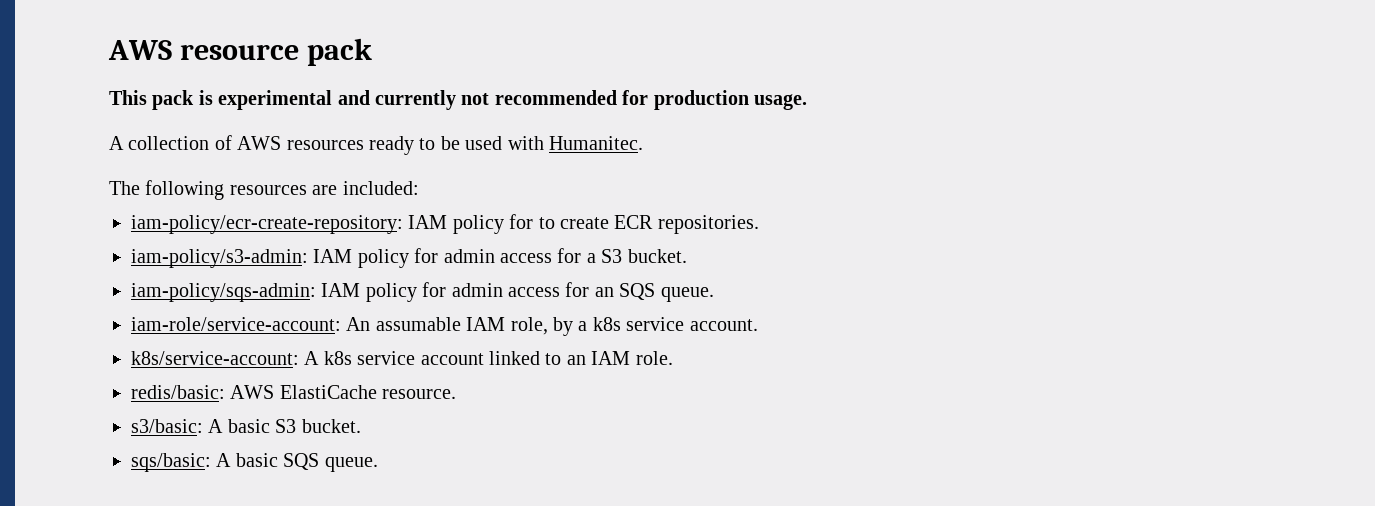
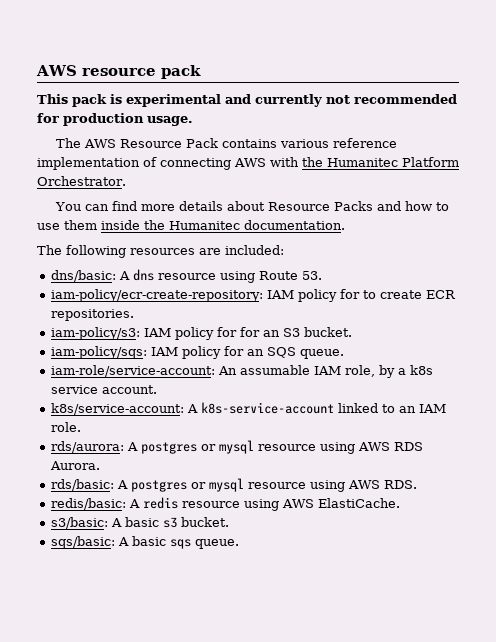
- A collection of AWS resources ready to be used with Humanitec.
+ The AWS Resource Pack contains various reference implementation of connecting AWS with the Humanitec Platform Orchestrator.
+ You can find more details about Resource Packs and how to use them inside the Humanitec documentation.
+ dns/basic: A dns resource using Route 53.
- iam-policy/s3-admin: IAM policy for admin access for a S3 bucket.
- iam-policy/sqs-admin: IAM policy for admin access for an SQS queue.
+ iam-policy/s3: IAM policy for for an S3 bucket.
+ iam-policy/sqs: IAM policy for an SQS queue.
- k8s/service-account: A k8s service account linked to an IAM role.
+ k8s/service-account: A k8s-service-account linked to an IAM role.
- redis/basic: AWS ElastiCache resource.
+ rds/aurora: A postgres or mysql resource using AWS RDS Aurora.
+ rds/basic: A postgres or mysql resource using AWS RDS.
+ redis/basic: A redis resource using AWS ElastiCache.
- s3/basic: A basic S3 bucket.
+ s3/basic: A basic s3 bucket.
- sqs/basic: A basic SQS queue.
+ sqs/basic: A basic sqs queue.

